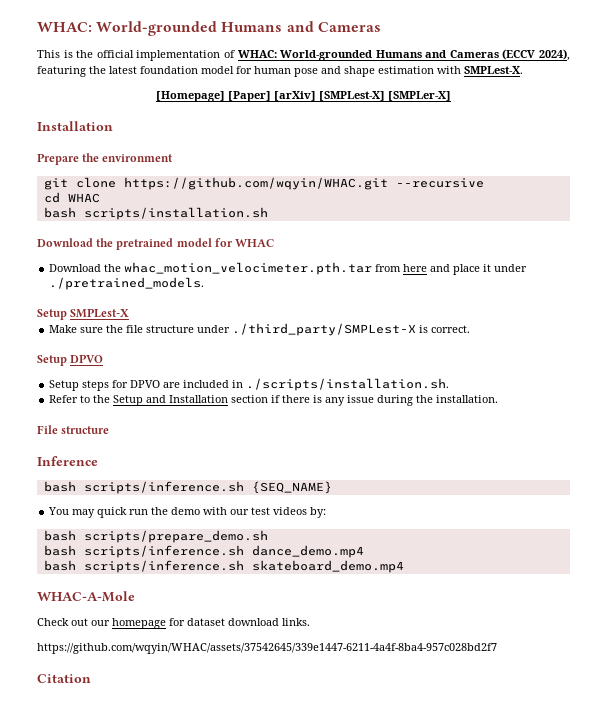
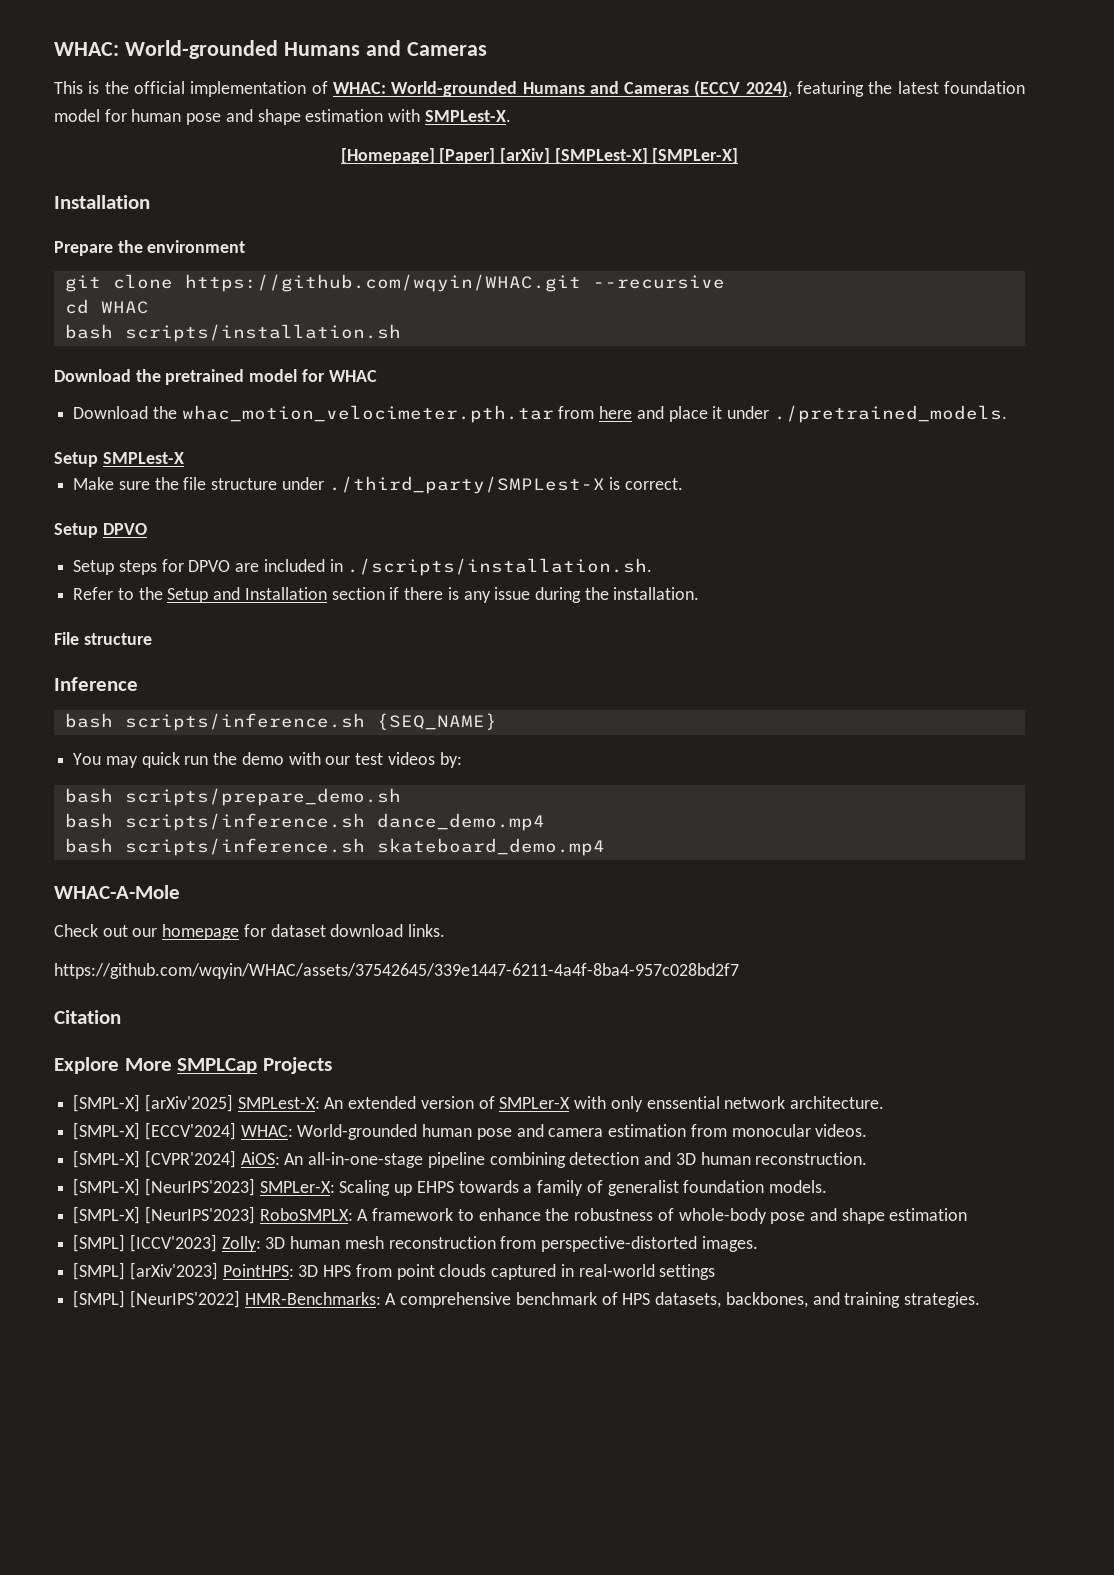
+ Explore More SMPLCap Projects
+ [SMPL-X] [arXiv'2025] SMPLest-X: An extended version of SMPLer-X with only enssential network architecture.
+ [SMPL-X] [ECCV'2024] WHAC: World-grounded human pose and camera estimation from monocular videos.
+ [SMPL-X] [CVPR'2024] AiOS: An all-in-one-stage pipeline combining detection and 3D human reconstruction.
+ [SMPL-X] [NeurIPS'2023] SMPLer-X: Scaling up EHPS towards a family of generalist foundation models.
+ [SMPL-X] [NeurIPS'2023] RoboSMPLX: A framework to enhance the robustness of whole-body pose and shape estimation
+ [SMPL] [ICCV'2023] Zolly: 3D human mesh reconstruction from perspective-distorted images.
+ [SMPL] [arXiv'2023] PointHPS: 3D HPS from point clouds captured in real-world settings
+ [SMPL] [NeurIPS'2022] HMR-Benchmarks: A comprehensive benchmark of HPS datasets, backbones, and training strategies.

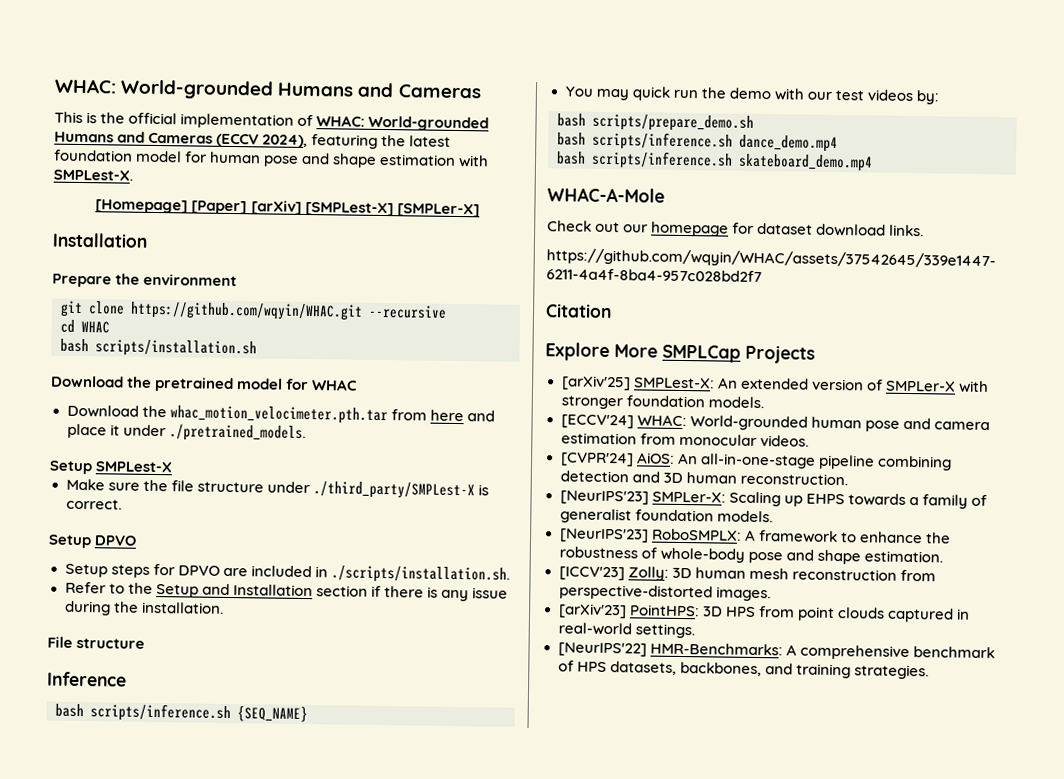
- [SMPL-X] [arXiv'2025] SMPLest-X: An extended version of SMPLer-X with only enssential network architecture.
- [SMPL-X] [ECCV'2024] WHAC: World-grounded human pose and camera estimation from monocular videos.
+ [arXiv'25] SMPLest-X: An extended version of SMPLer-X with stronger foundation models.
+ [ECCV'24] WHAC: World-grounded human pose and camera estimation from monocular videos.
- [SMPL-X] [CVPR'2024] AiOS: An all-in-one-stage pipeline combining detection and 3D human reconstruction.
+ [CVPR'24] AiOS: An all-in-one-stage pipeline combining detection and 3D human reconstruction.
- [SMPL-X] [NeurIPS'2023] SMPLer-X: Scaling up EHPS towards a family of generalist foundation models.
+ [NeurIPS'23] SMPLer-X: Scaling up EHPS towards a family of generalist foundation models.
- [SMPL-X] [NeurIPS'2023] RoboSMPLX: A framework to enhance the robustness of whole-body pose and shape estimation
- [SMPL] [ICCV'2023] Zolly: 3D human mesh reconstruction from perspective-distorted images.
+ [NeurIPS'23] RoboSMPLX: A framework to enhance the robustness of whole-body pose and shape estimation.
+ [ICCV'23] Zolly: 3D human mesh reconstruction from perspective-distorted images.
- [SMPL] [arXiv'2023] PointHPS: 3D HPS from point clouds captured in real-world settings
- [SMPL] [NeurIPS'2022] HMR-Benchmarks: A comprehensive benchmark of HPS datasets, backbones, and training strategies.
+ [arXiv'23] PointHPS: 3D HPS from point clouds captured in real-world settings.
+ [NeurIPS'22] HMR-Benchmarks: A comprehensive benchmark of HPS datasets, backbones, and training strategies.

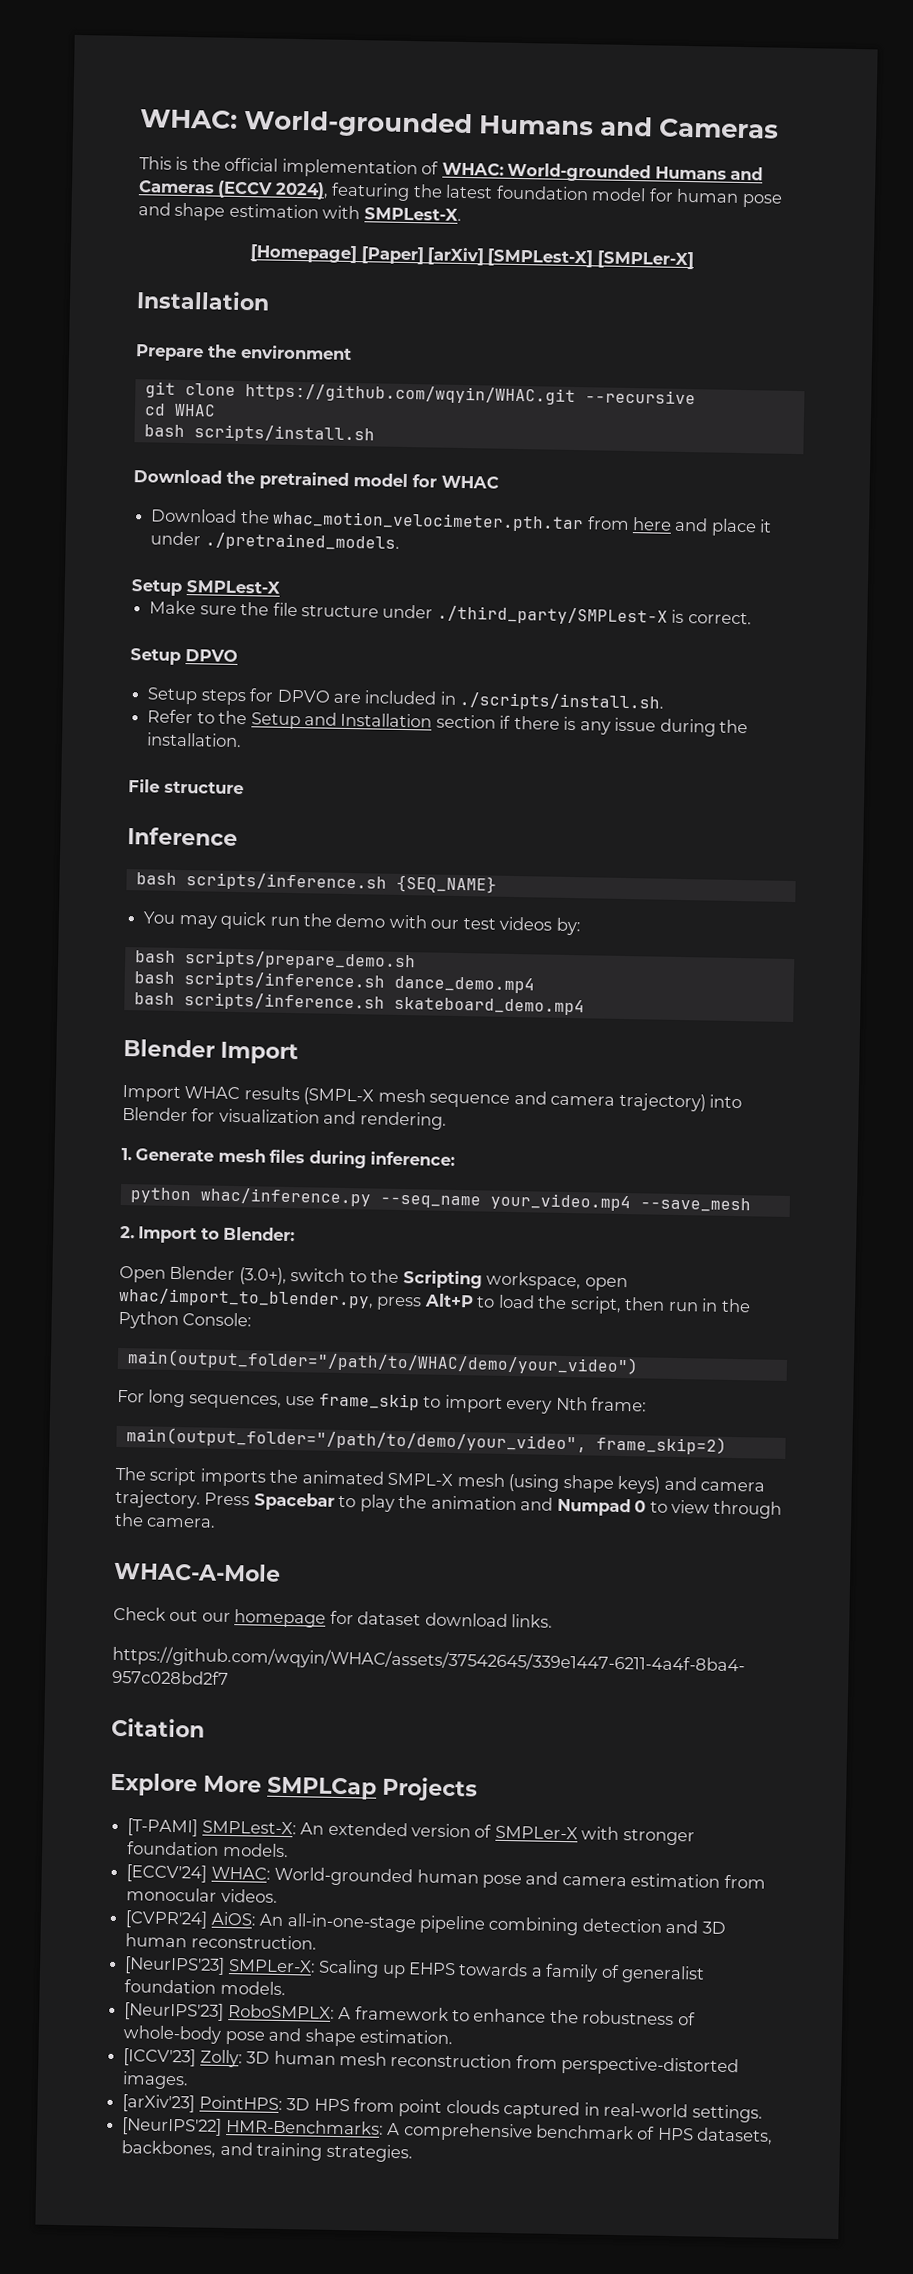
- bash scripts/installation.sh
+ bash scripts/install.sh
- Setup steps for DPVO are included in ./scripts/installation.sh.
+ Setup steps for DPVO are included in ./scripts/install.sh.
+ Blender Import
+ Import WHAC results (SMPL-X mesh sequence and camera trajectory) into Blender for visualization and rendering.
+ 1. Generate mesh files during inference:
+ python whac/inference.py --seq_name your_video.mp4 --save_mesh
+ 2. Import to Blender:
+ Open Blender (3.0+), switch to the Scripting workspace, open whac/import_to_blender.py, press Alt+P to load the script, then run in the Python Console:
+ main(output_folder="/path/to/WHAC/demo/your_video")
+ For long sequences, use frame_skip to import every Nth frame:
+ main(output_folder="/path/to/demo/your_video", frame_skip=2)
+ The script imports the animated SMPL-X mesh (using shape keys) and camera trajectory. Press Spacebar to play the animation and Numpad 0 to view through the camera.
- [arXiv'25] SMPLest-X: An extended version of SMPLer-X with stronger foundation models.
+ [T-PAMI] SMPLest-X: An extended version of SMPLer-X with stronger foundation models.

